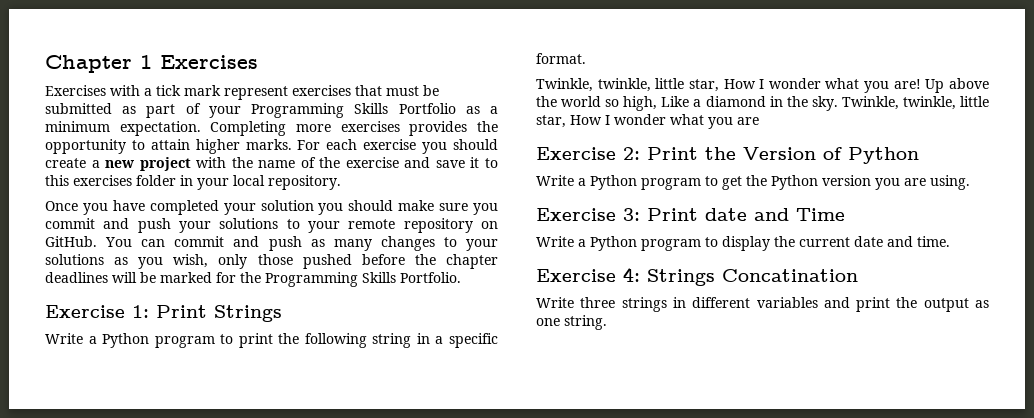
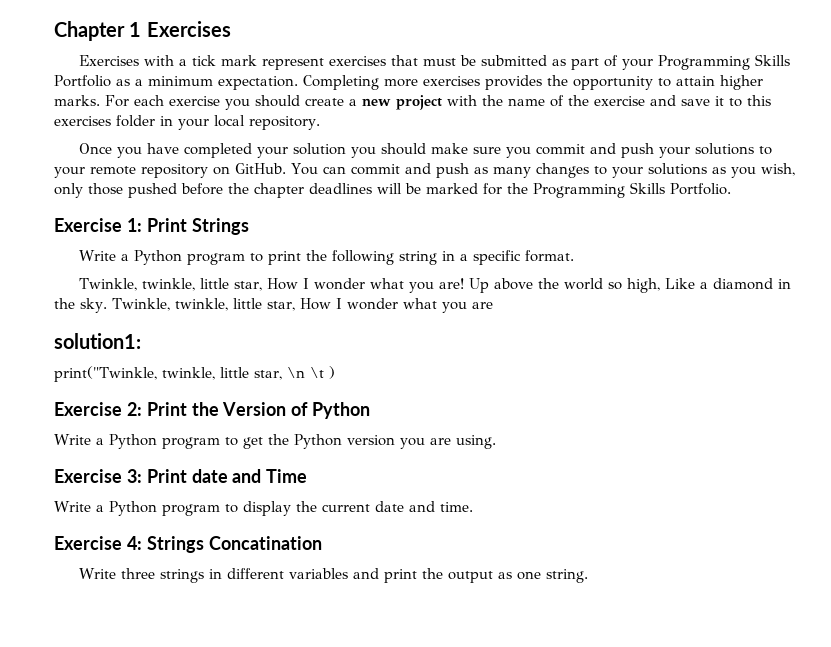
+ solution1:
+ print("Twinkle, twinkle, little star, \n \t )

